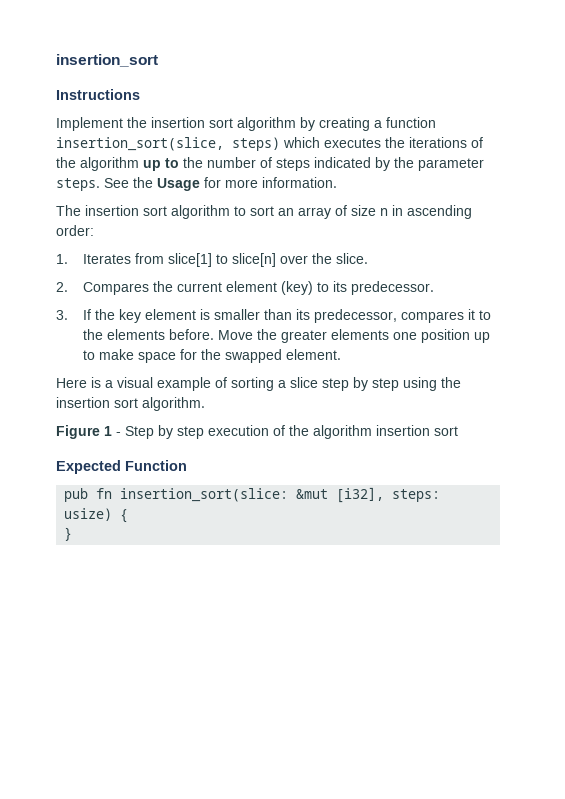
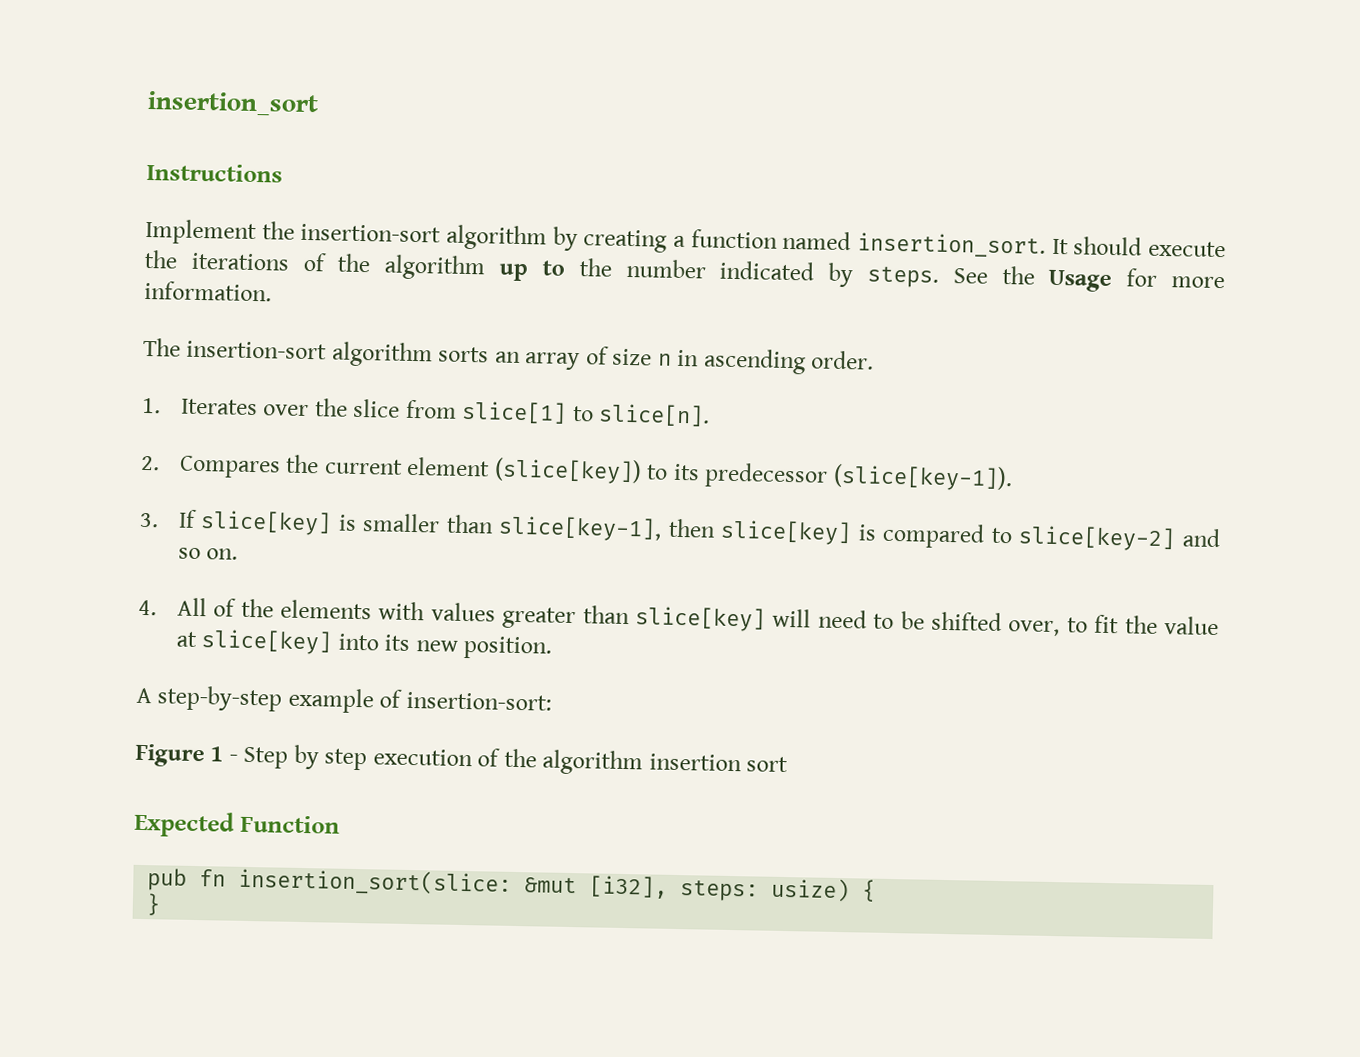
- Implement the insertion sort algorithm by creating a function insertion_sort(slice, steps) which executes the iterations of the algorithm up to the number of steps indicated by the parameter steps.
+ Implement the insertion-sort algorithm by creating a function named insertion_sort. It should execute the iterations of the algorithm up to the number indicated by steps.
- The insertion sort algorithm to sort an array of size n in ascending order:
+ The insertion-sort algorithm sorts an array of size n in ascending order.
- 1. Iterates from slice[1] to slice[n] over the slice.
+ 1. Iterates over the slice from slice[1] to slice[n].
- 2. Compares the current element (key) to its predecessor.
+ 2. Compares the current element (slice[key]) to its predecessor (slice[key-1]).
- 3. If the key element is smaller than its predecessor, compares it to the elements before. Move the greater elements one position up to make space for the swapped element.
- Here is a visual example of sorting a slice step by step using the insertion sort algorithm.
+ 3. If slice[key] is smaller than slice[key-1], then slice[key] is compared to slice[key-2] and so on.
+ 4. All of the elements with values greater than slice[key] will need to be shifted over, to fit the value at slice[key] into its new position.
+ A step-by-step example of insertion-sort:

